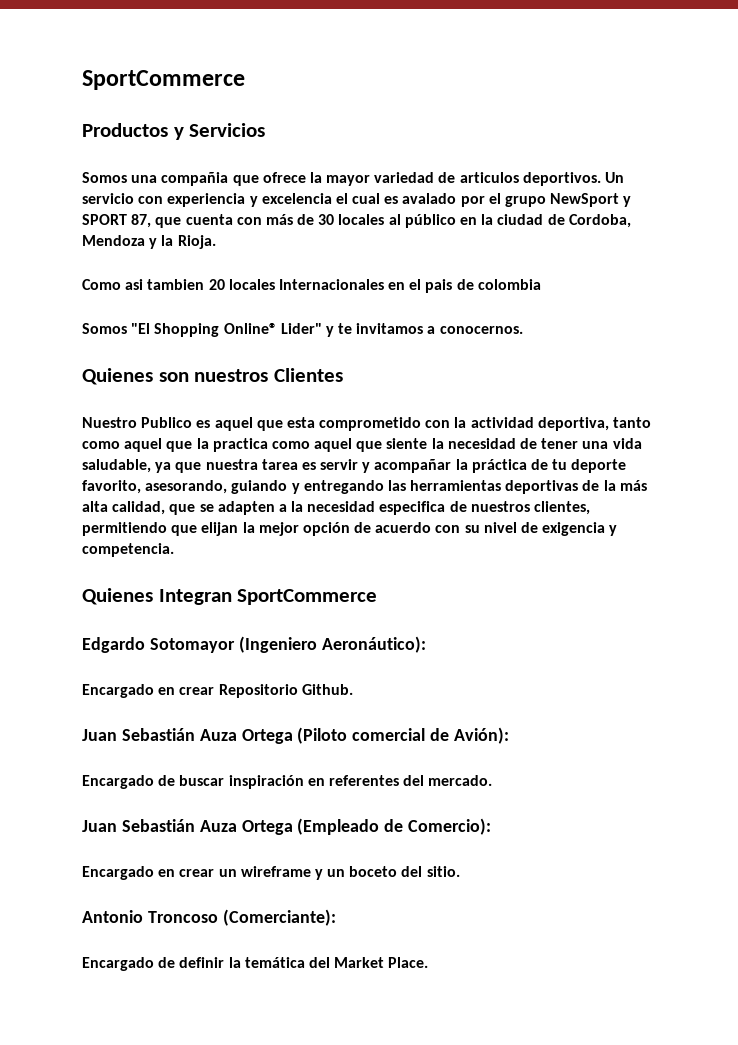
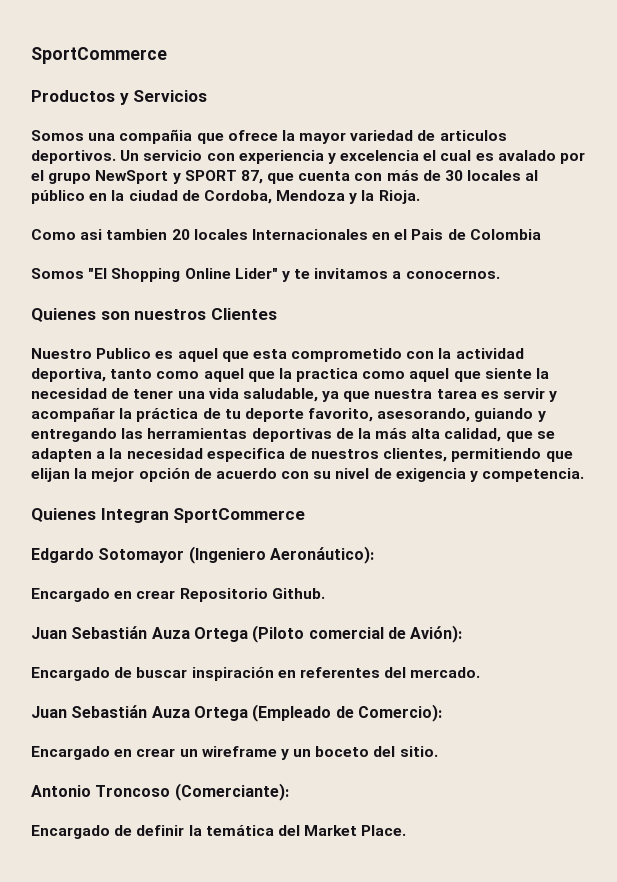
- Como asi tambien 20 locales Internacionales en el pais de colombia
+ Como asi tambien 20 locales Internacionales en el Pais de Colombia
- Somos "El Shopping Online® Lider" y te invitamos a conocernos.
+ Somos "El Shopping Online Lider" y te invitamos a conocernos.

